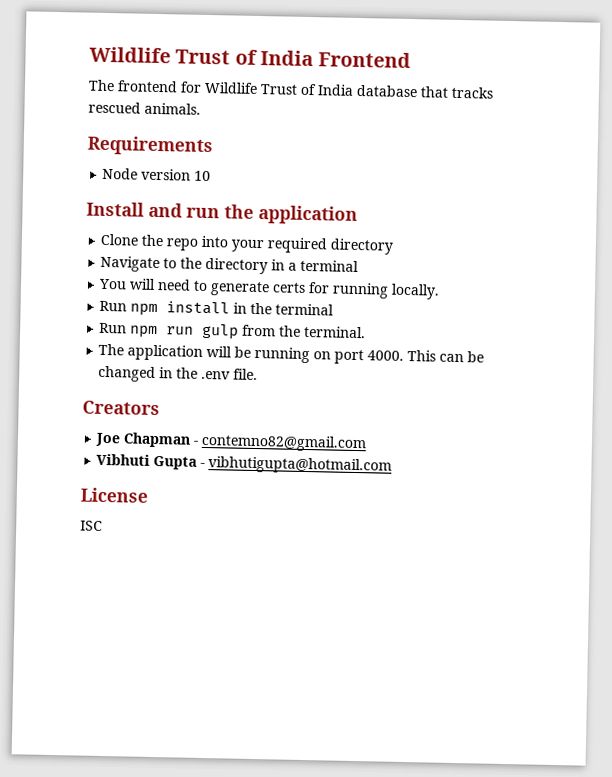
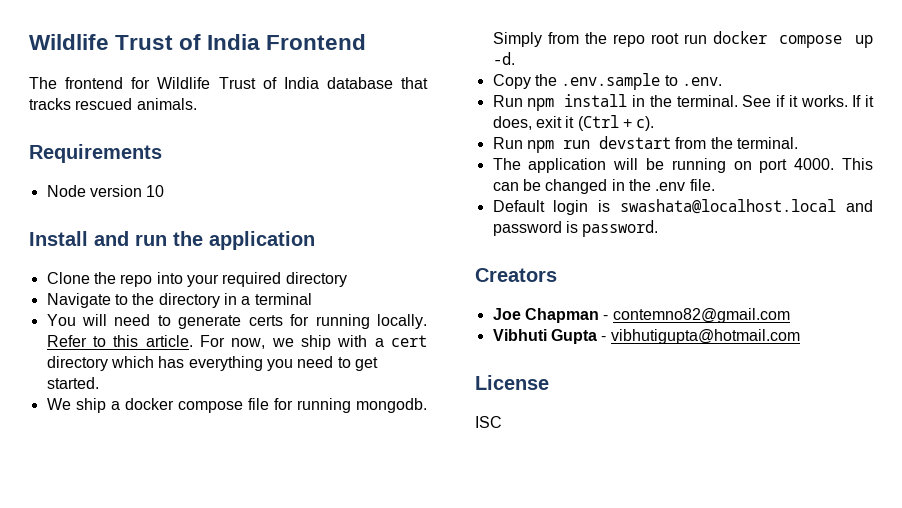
+ Refer to this article. For now, we ship with a cert directory which has everything you need to get started.
+ We ship a docker compose file for running mongodb. Simply from the repo root run docker compose up -d.
+ Copy the .env.sample to .env.
- Run npm install in the terminal
+ Run npm install in the terminal. See if it works. If it does, exit it (Ctrl + c).
- Run npm run gulp from the terminal.
+ Run npm run devstart from the terminal.
+ Default login is swashata@localhost.local and password is password.

